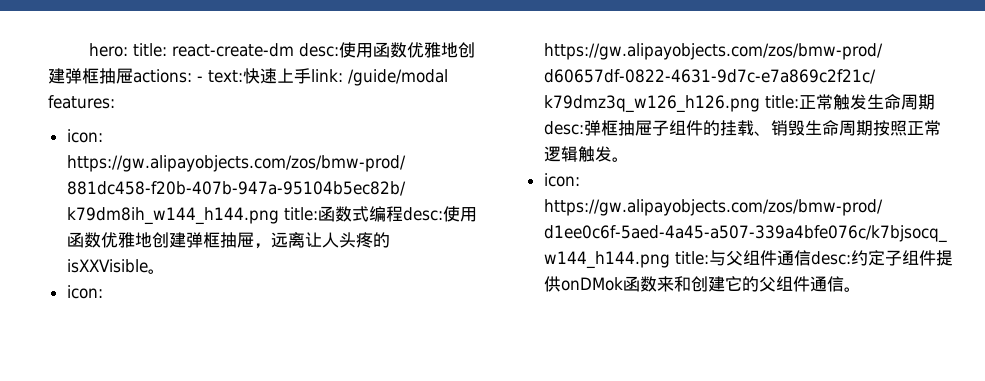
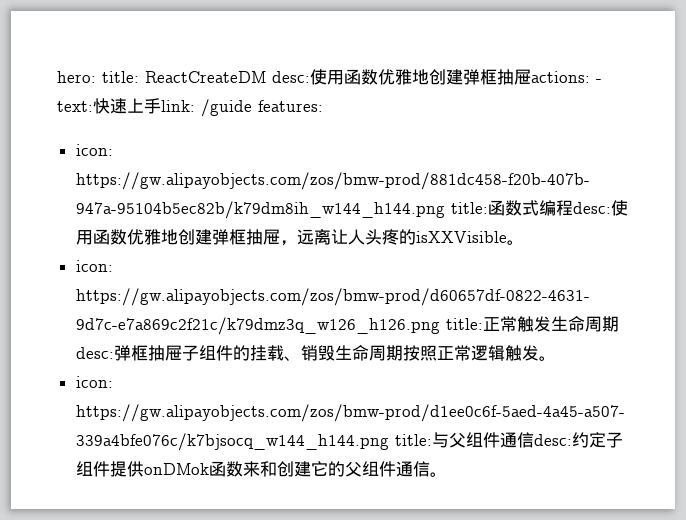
- hero: title: react-create-dm desc:使用函数优雅地创建弹框抽屉actions: - text:快速上手link: /guide/modal features:
+ hero: title: ReactCreateDM desc:使用函数优雅地创建弹框抽屉actions: - text:快速上手link: /guide features:

